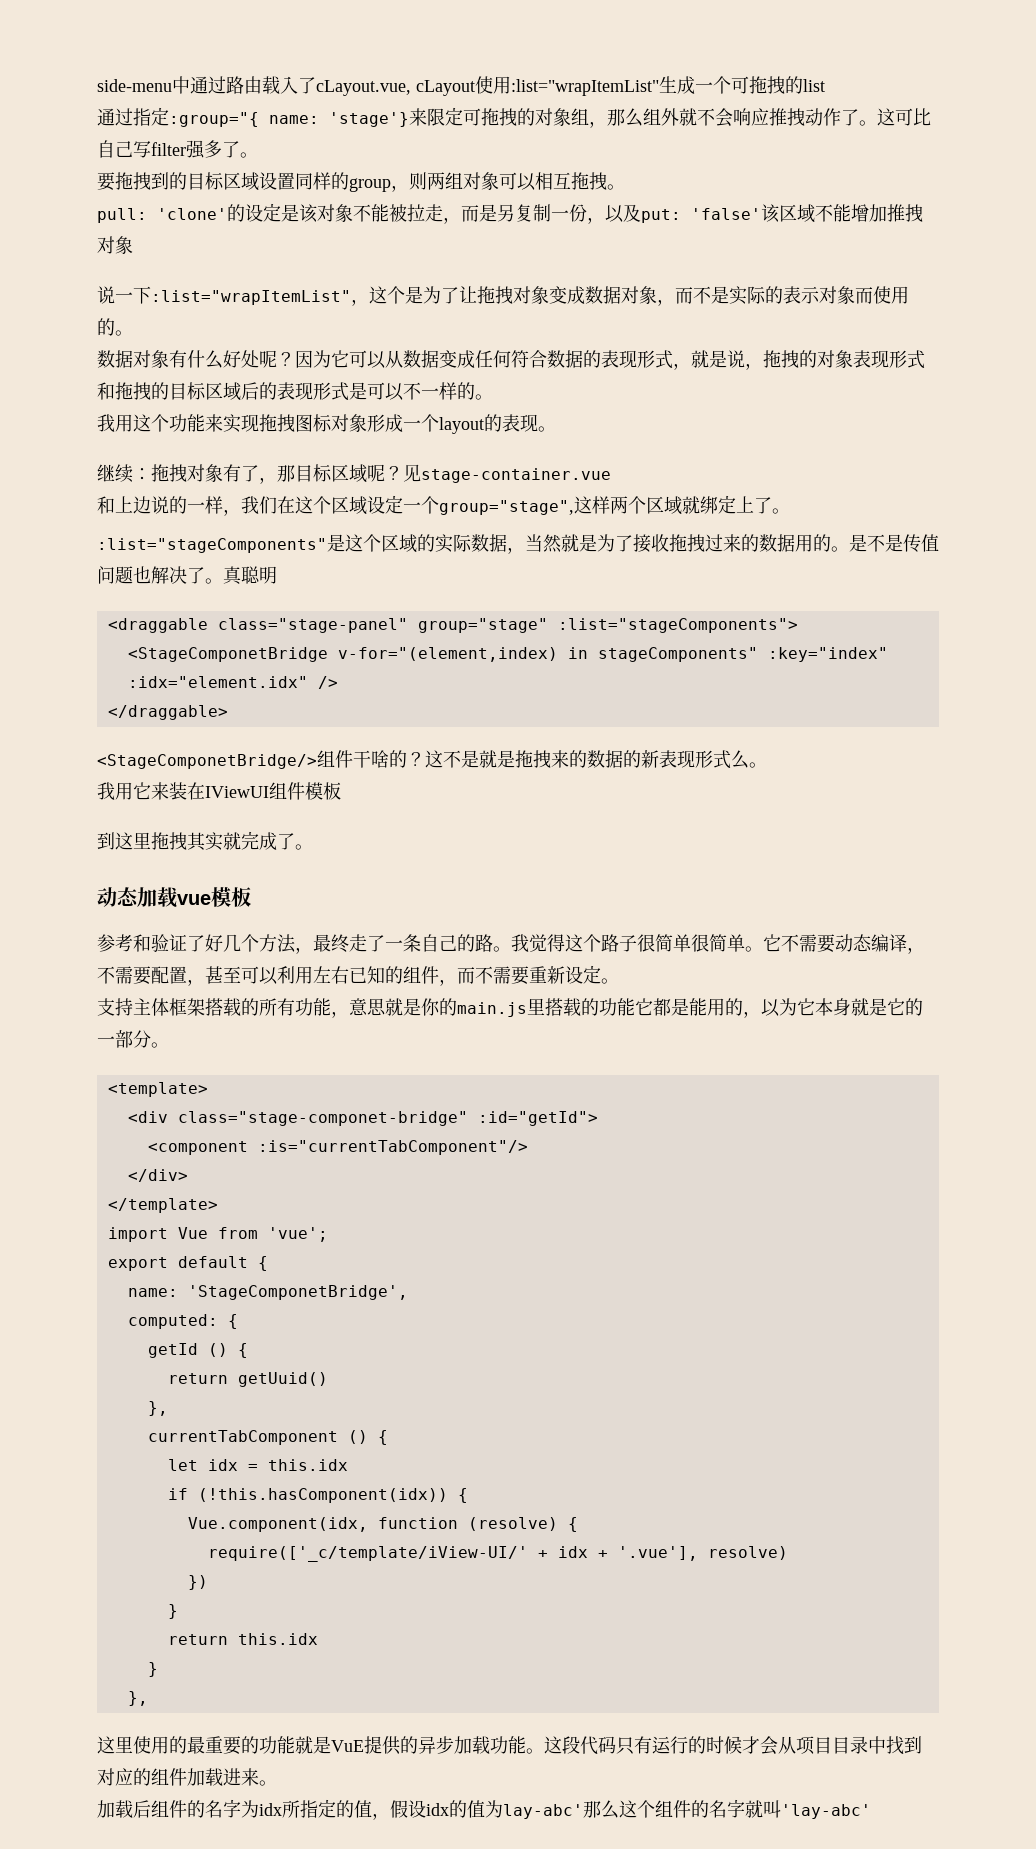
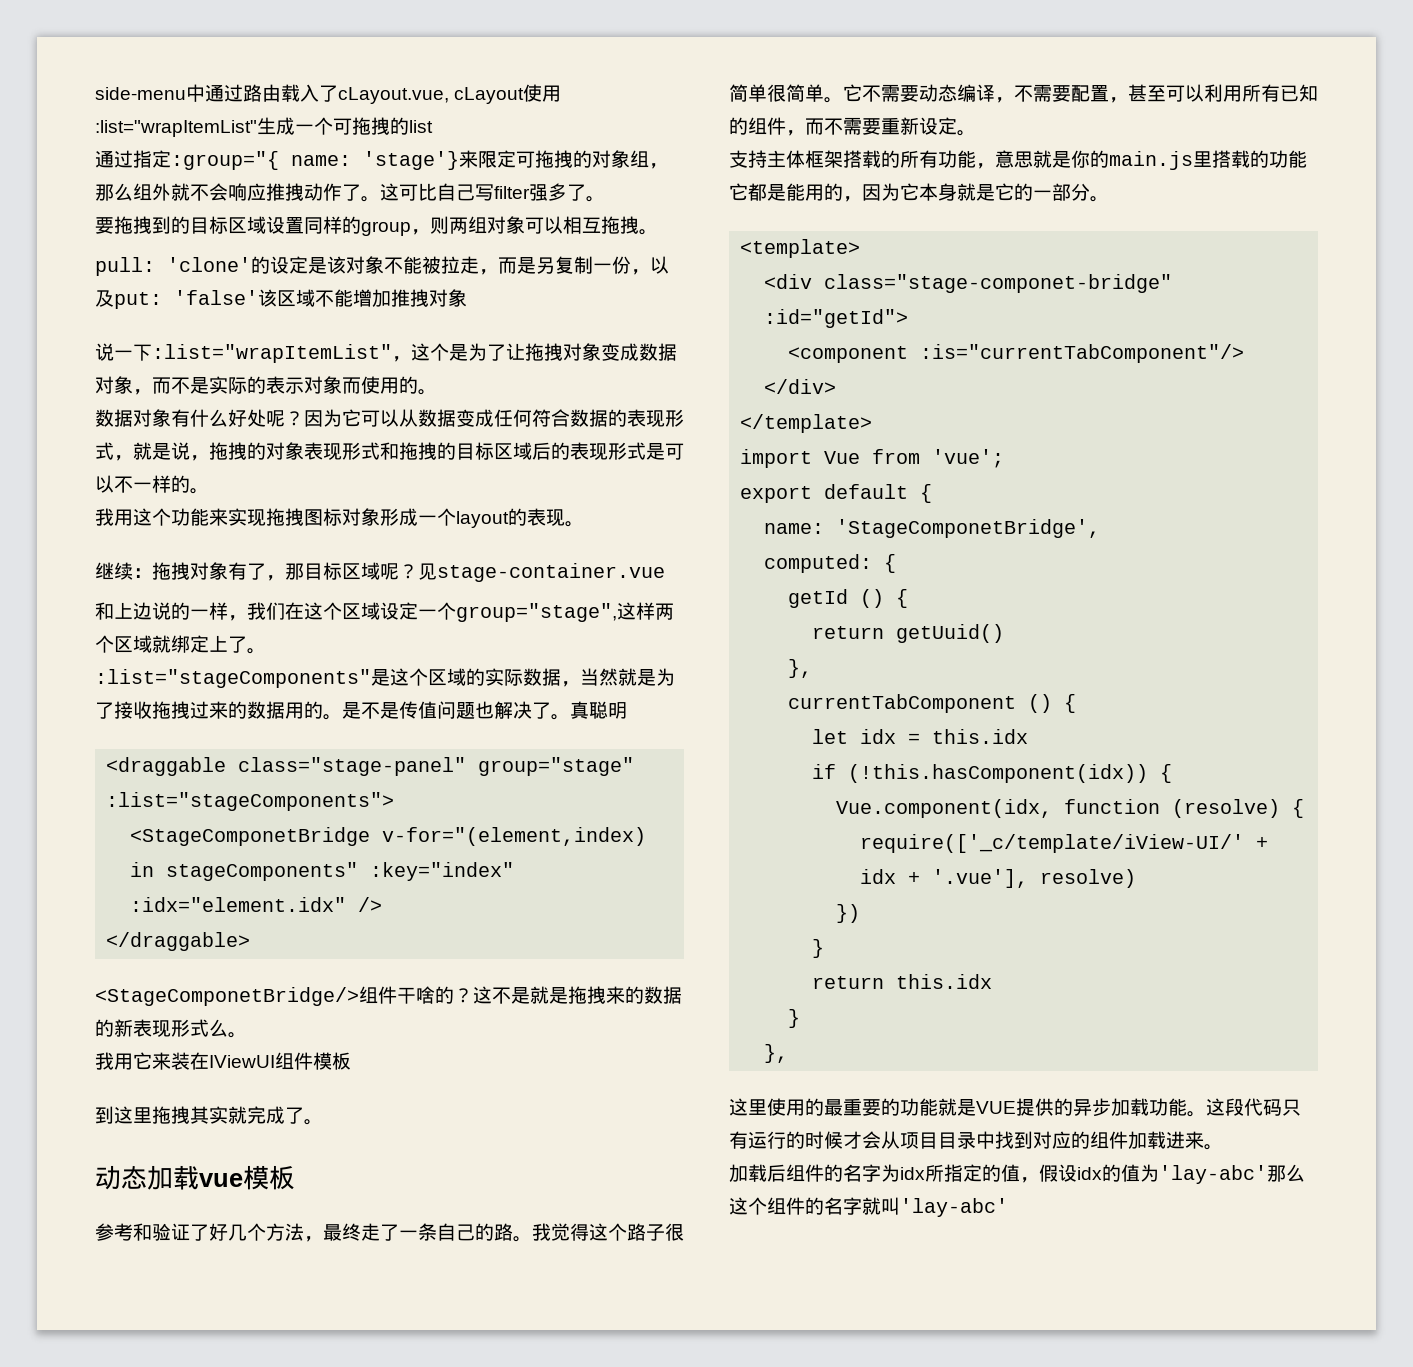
- 它不需要动态编译，不需要配置，甚至可以利用左右已知的组件，而不需要重新设定。
+ 它不需要动态编译，不需要配置，甚至可以利用所有已知的组件，而不需要重新设定。
- 支持主体框架搭载的所有功能，意思就是你的main.js里搭载的功能它都是能用的，以为它本身就是它的一部分。
+ 支持主体框架搭载的所有功能，意思就是你的main.js里搭载的功能它都是能用的，因为它本身就是它的一部分。
- 这里使用的最重要的功能就是VuE提供的异步加载功能。
+ 这里使用的最重要的功能就是VUE提供的异步加载功能。
- 加载后组件的名字为idx所指定的值，假设idx的值为lay-abc'那么这个组件的名字就叫'lay-abc'
+ 加载后组件的名字为idx所指定的值，假设idx的值为'lay-abc'那么这个组件的名字就叫'lay-abc'

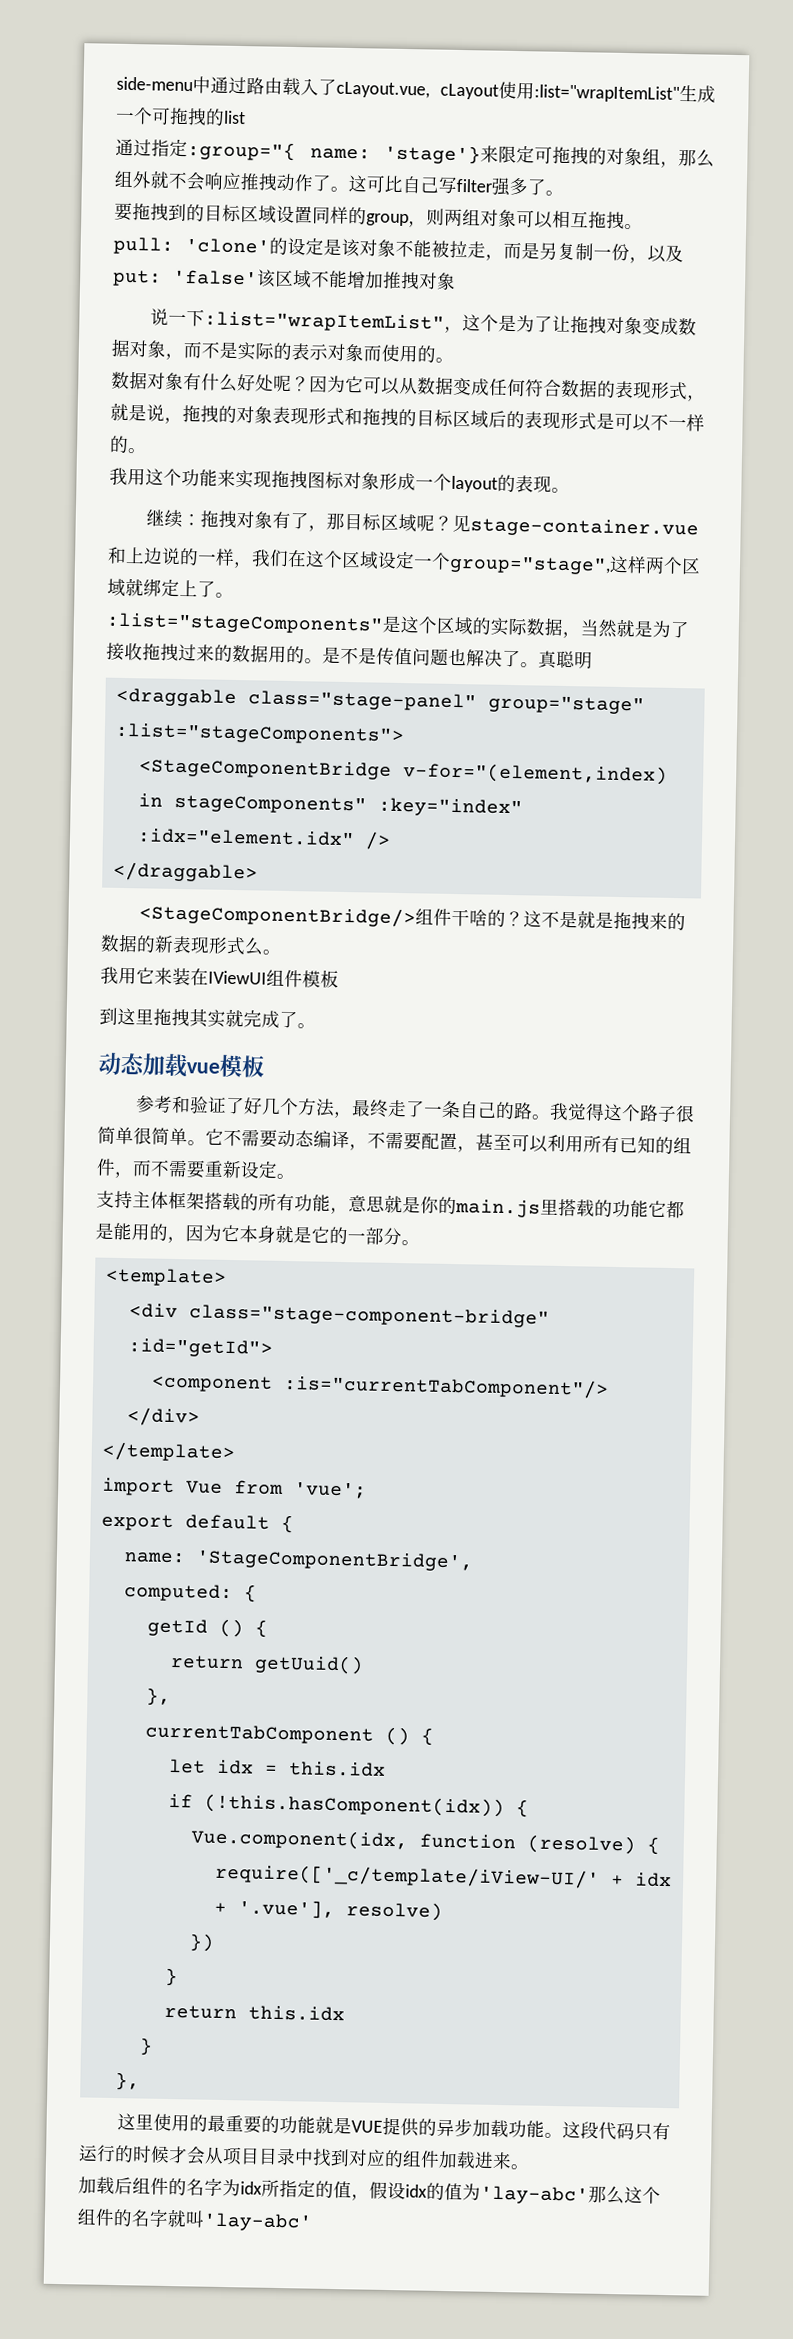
- <StageComponetBridge v-for="(element,index) in stageComponents" :key="index" :idx="element.idx" />
+ <StageComponentBridge v-for="(element,index) in stageComponents" :key="index" :idx="element.idx" />
- <StageComponetBridge/>组件干啥的？
+ <StageComponentBridge/>组件干啥的？
- <div class="stage-componet-bridge" :id="getId">
+ <div class="stage-component-bridge" :id="getId">
- name: 'StageComponetBridge',
+ name: 'StageComponentBridge',

